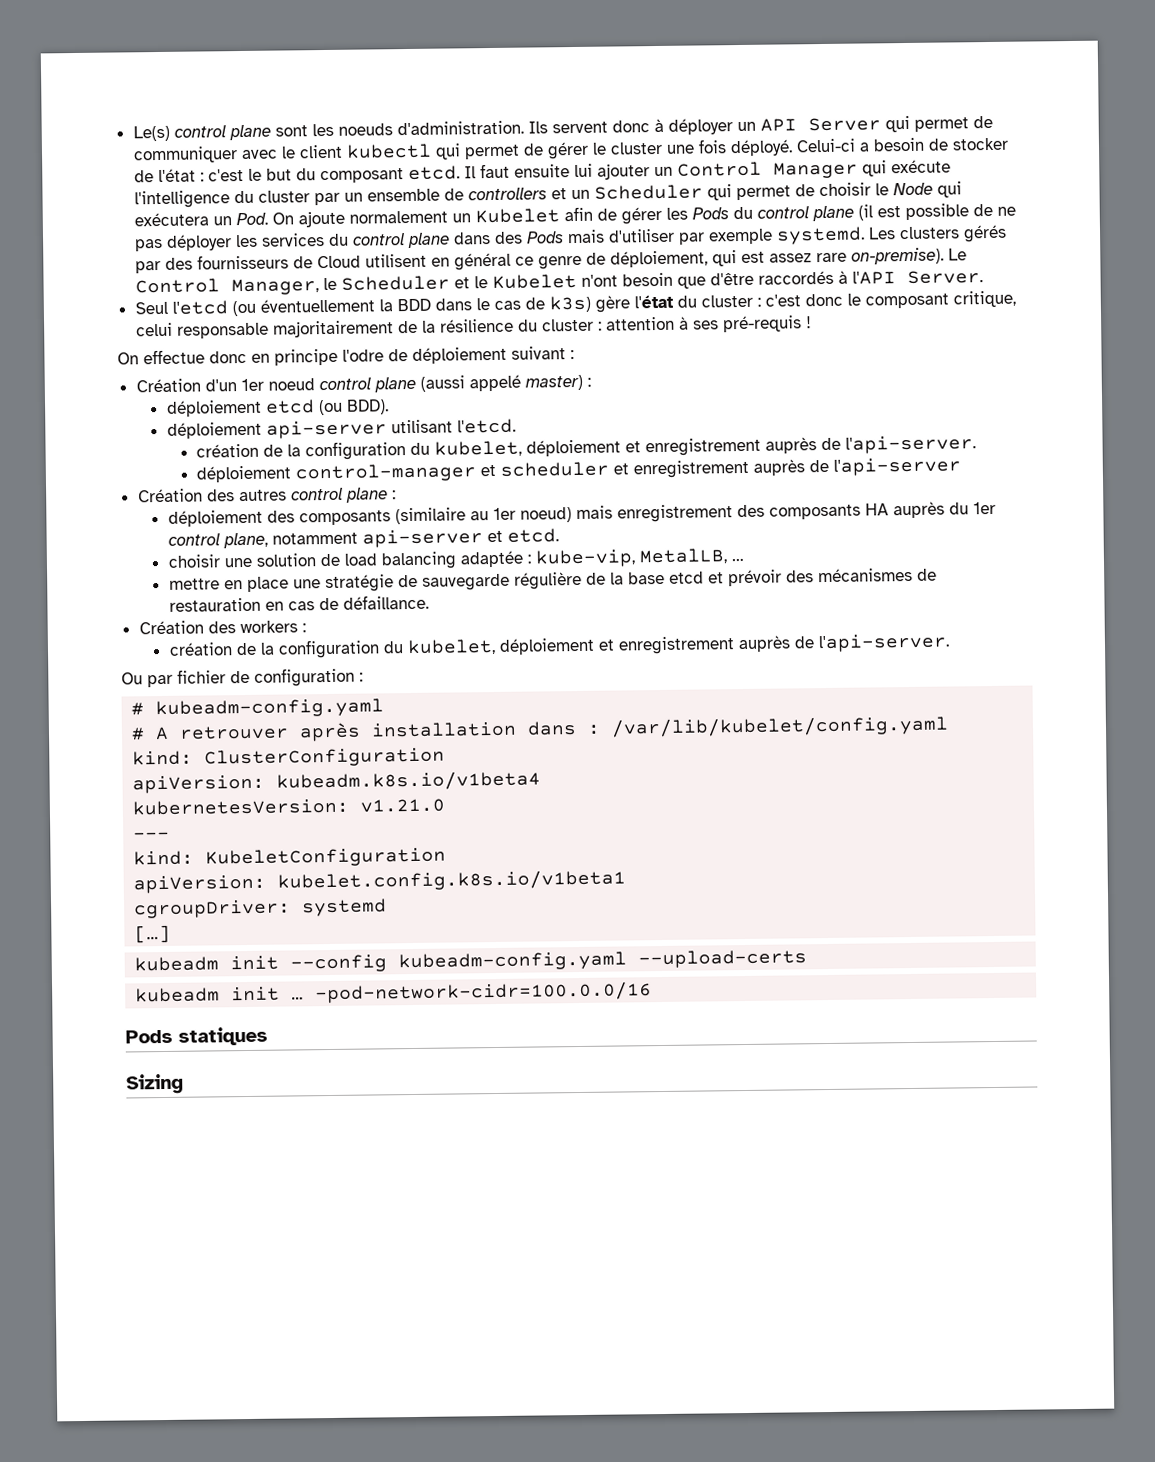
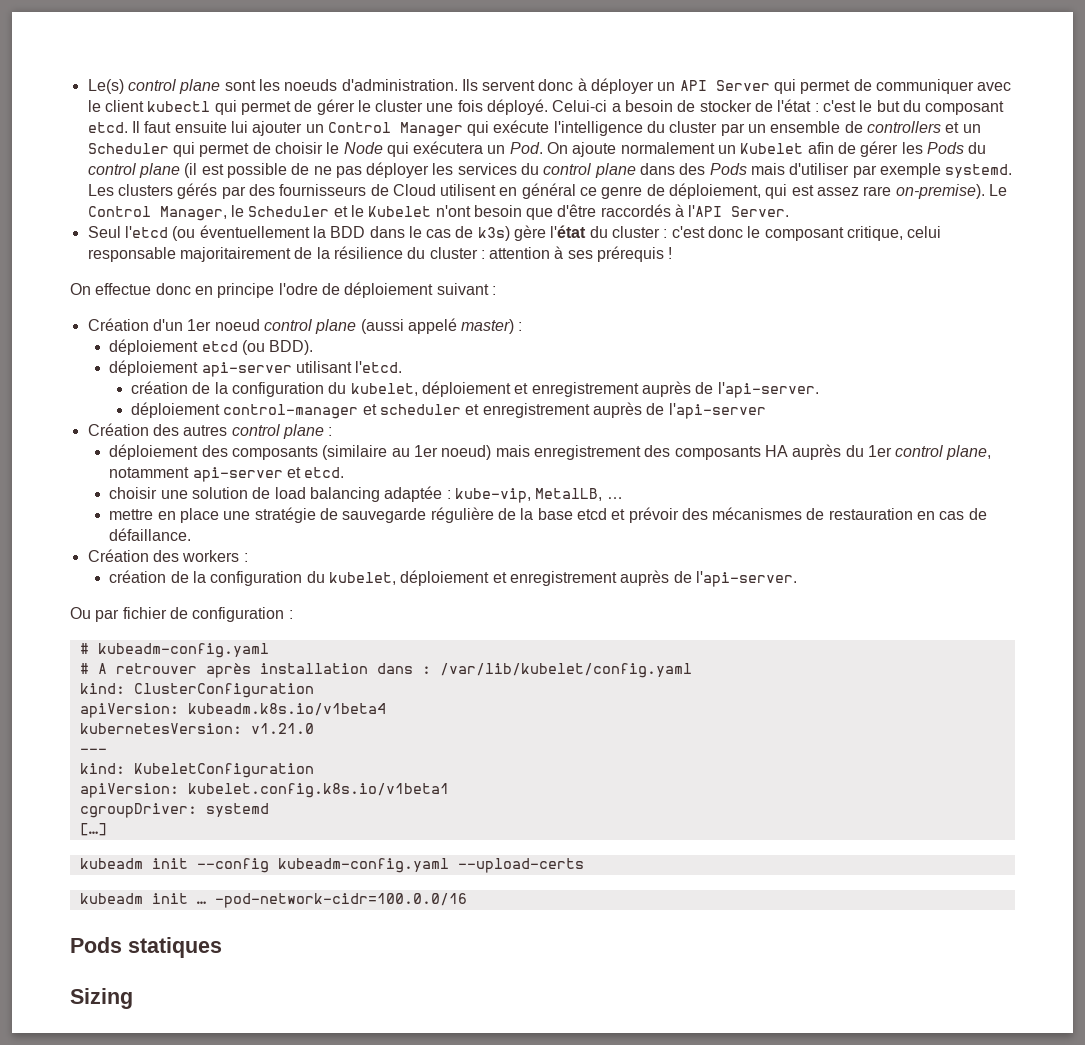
- Seul l'etcd (ou éventuellement la BDD dans le cas de k3s) gère l'état du cluster : c'est donc le composant critique, celui responsable majoritairement de la résilience du cluster : attention à ses pré-requis !
+ Seul l'etcd (ou éventuellement la BDD dans le cas de k3s) gère l'état du cluster : c'est donc le composant critique, celui responsable majoritairement de la résilience du cluster : attention à ses prérequis !

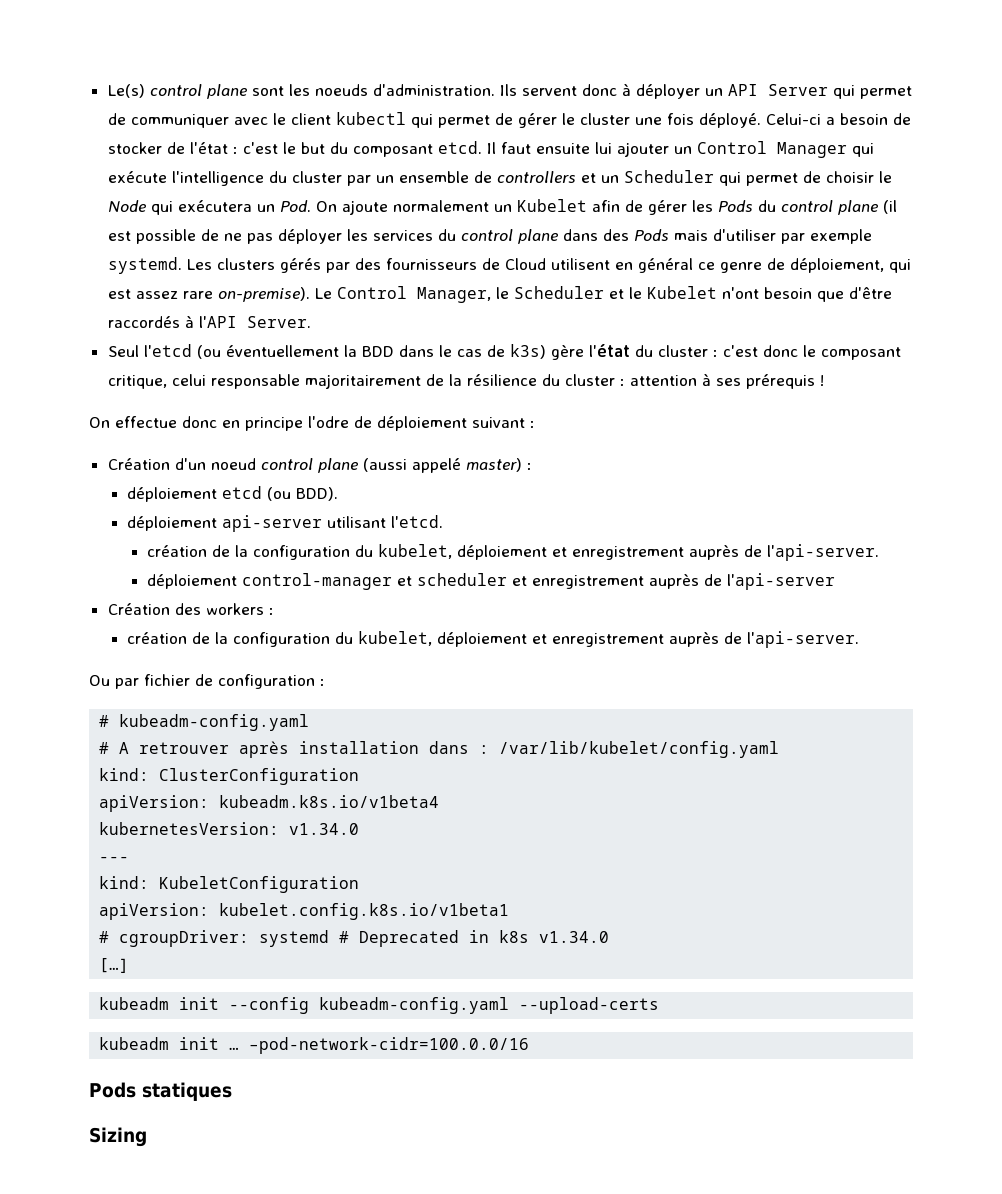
- Création d'un 1er noeud control plane (aussi appelé master) :
+ Création d'un noeud control plane (aussi appelé master) :
- Création des autres control plane :
- déploiement des composants (similaire au 1er noeud) mais enregistrement des composants HA auprès du 1er control plane, notamment api-server et etcd.
- choisir une solution de load balancing adaptée : kube-vip, MetalLB, …
- mettre en place une stratégie de sauvegarde régulière de la base etcd et prévoir des mécanismes de restauration en cas de défaillance.
- kubernetesVersion: v1.21.0
+ kubernetesVersion: v1.34.0
- cgroupDriver: systemd
+ # cgroupDriver: systemd # Deprecated in k8s v1.34.0

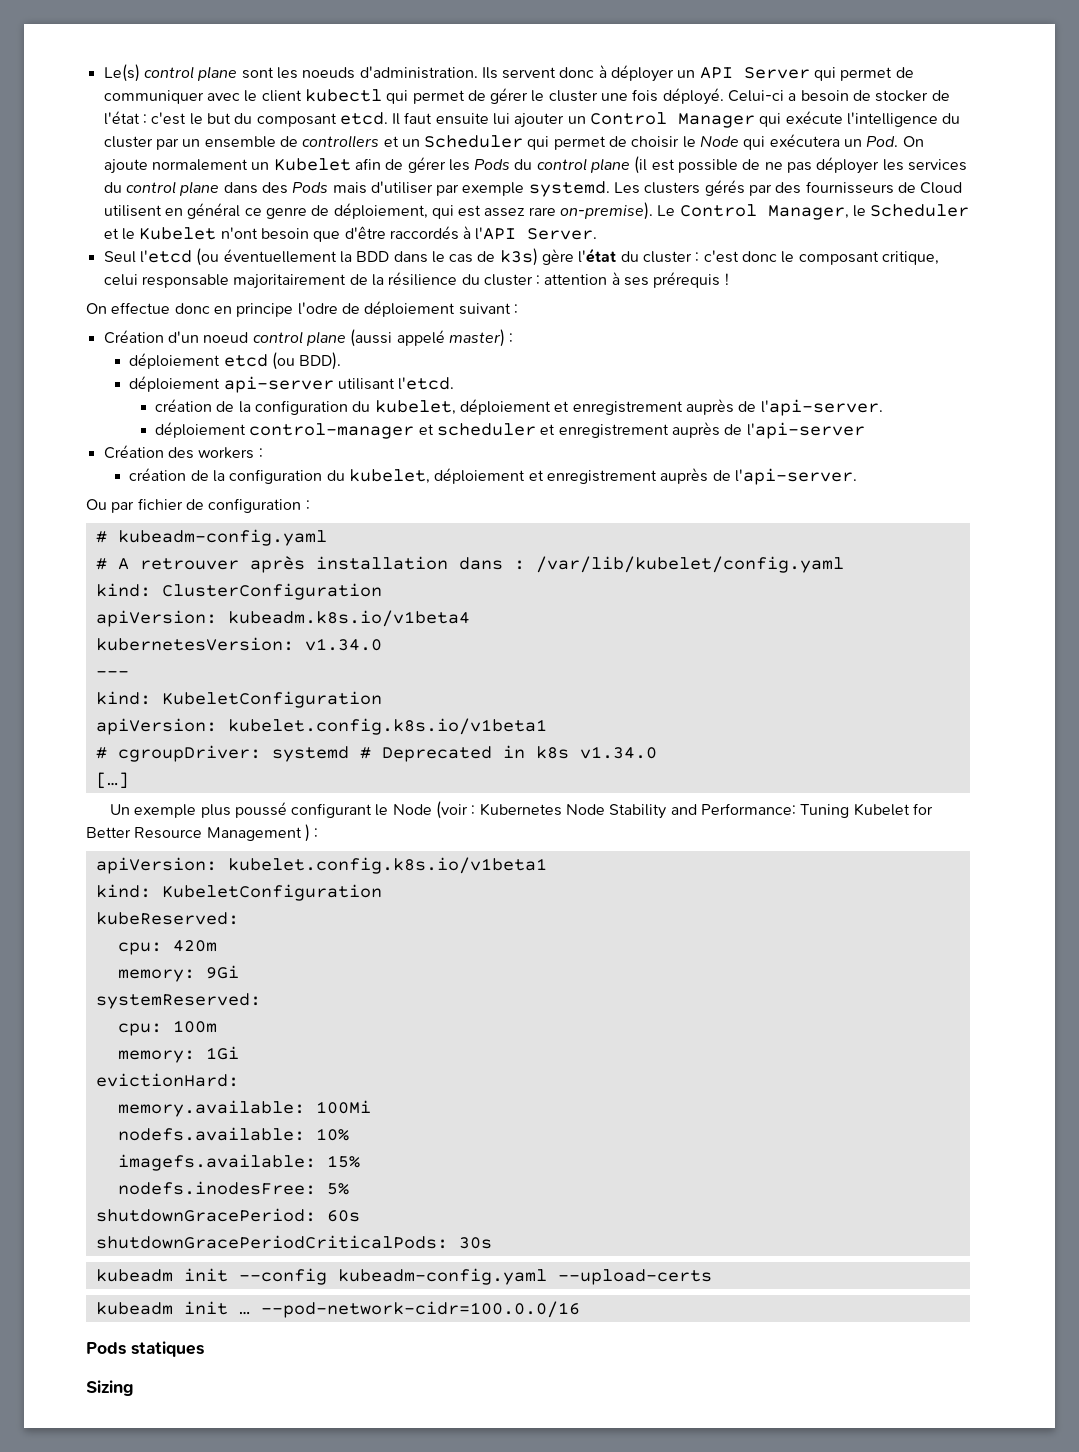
+ Un exemple plus poussé configurant le Node (voir : Kubernetes Node Stability and Performance: Tuning Kubelet for Better Resource Management ) :
+ apiVersion: kubelet.config.k8s.io/v1beta1
+ kind: KubeletConfiguration
+ kubeReserved:
+ cpu: 420m
+ memory: 9Gi
+ systemReserved:
+ cpu: 100m
+ memory: 1Gi
+ evictionHard:
+ memory.available: 100Mi
+ nodefs.available: 10%
+ imagefs.available: 15%
+ nodefs.inodesFree: 5%
+ shutdownGracePeriod: 60s
+ shutdownGracePeriodCriticalPods: 30s
- –pod-network-cidr=100.0.0/16
+ --pod-network-cidr=100.0.0/16

